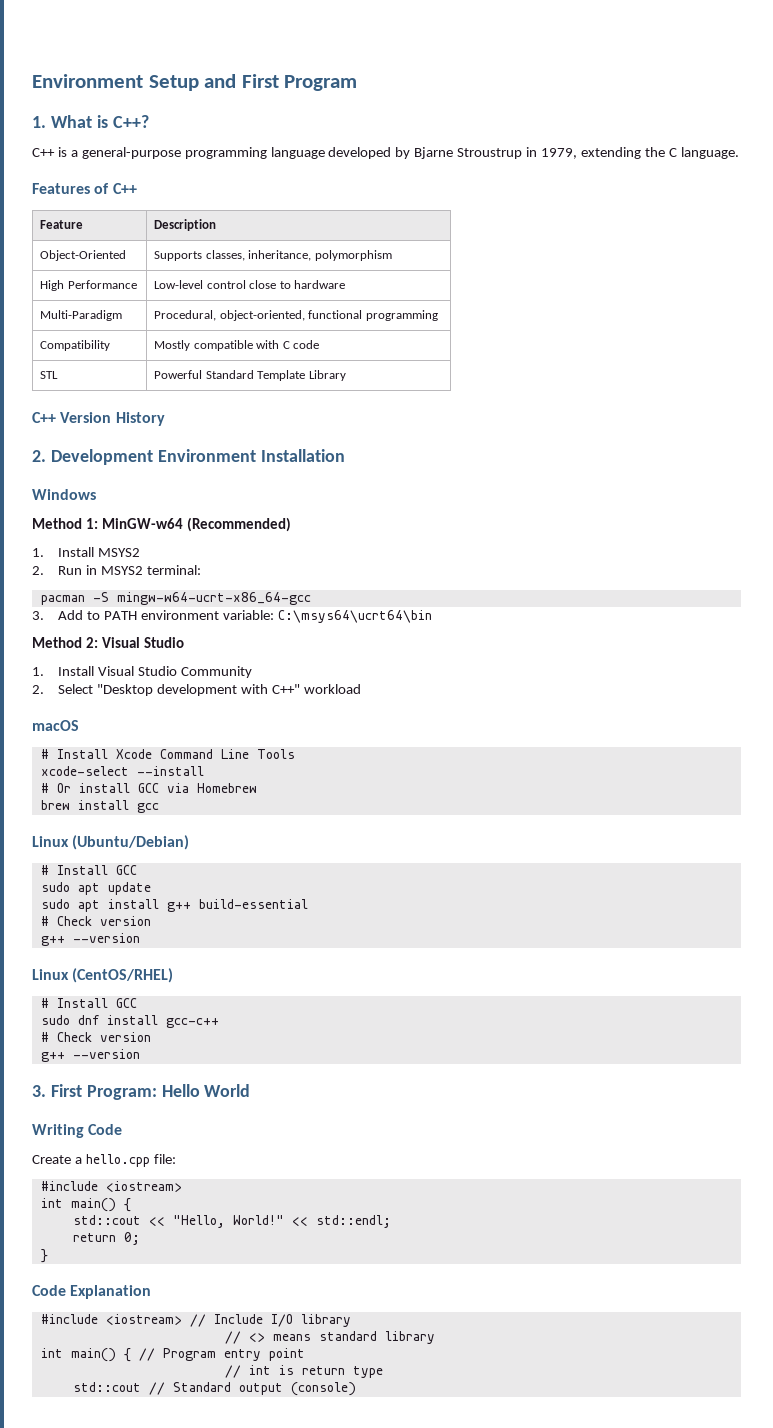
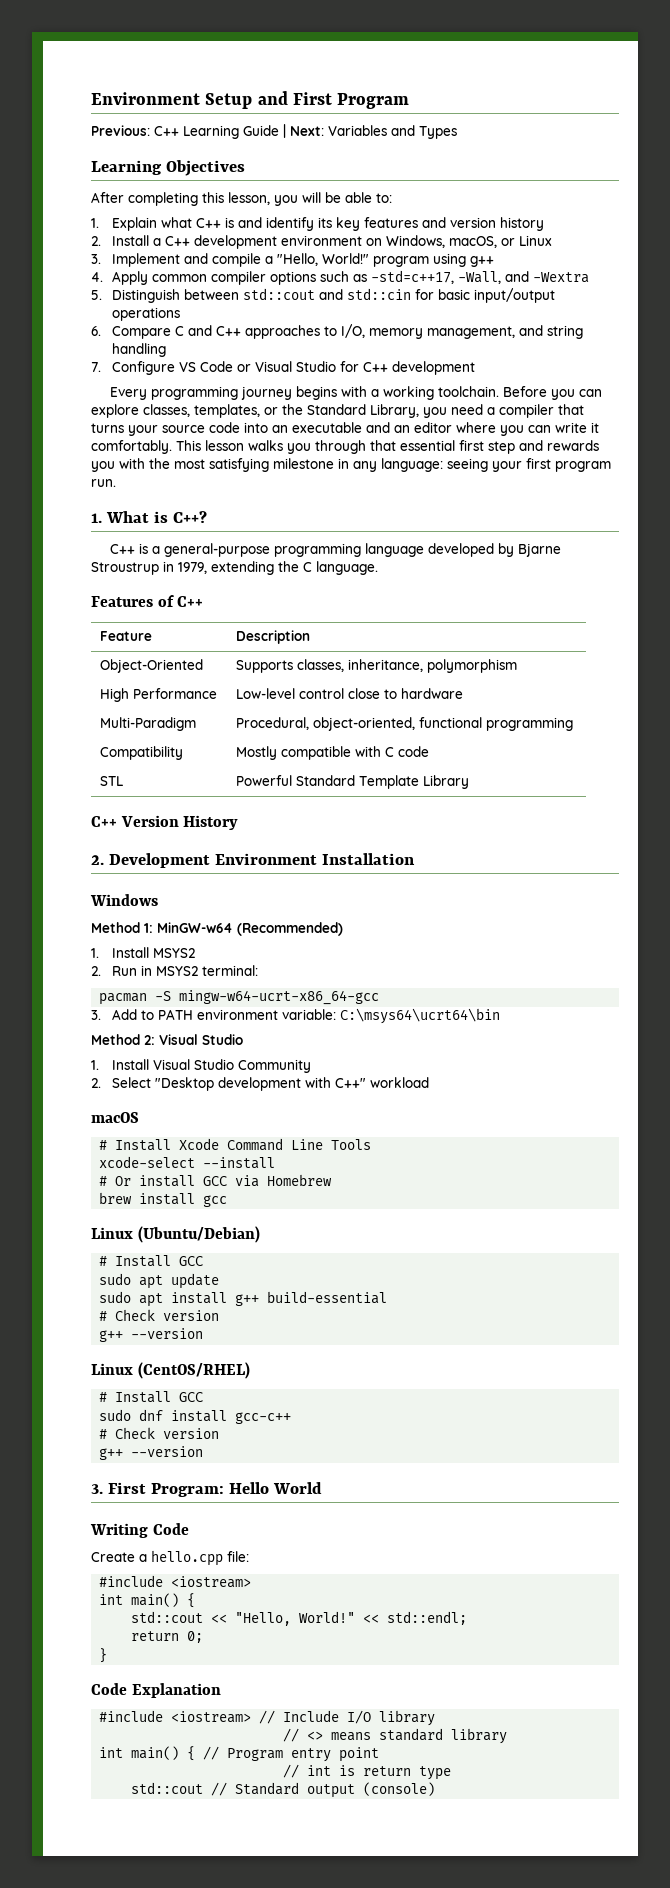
+ Previous: C++ Learning Guide | Next: Variables and Types
+ Learning Objectives
+ After completing this lesson, you will be able to:
+ 1. Explain what C++ is and identify its key features and version history
+ 2. Install a C++ development environment on Windows, macOS, or Linux
+ 3. Implement and compile a "Hello, World!" program using g++
+ 4. Apply common compiler options such as -std=c++17, -Wall, and -Wextra
+ 5. Distinguish between std::cout and std::cin for basic input/output operations
+ 6. Compare C and C++ approaches to I/O, memory management, and string handling
+ 7. Configure VS Code or Visual Studio for C++ development
+ Every programming journey begins with a working toolchain. Before you can explore classes, templates, or the Standard Library, you need a compiler that turns your source code into an executable and an editor where you can write it comfortably. This lesson walks you through that essential first step and rewards you with the most satisfying milestone in any language: seeing your first program run.

